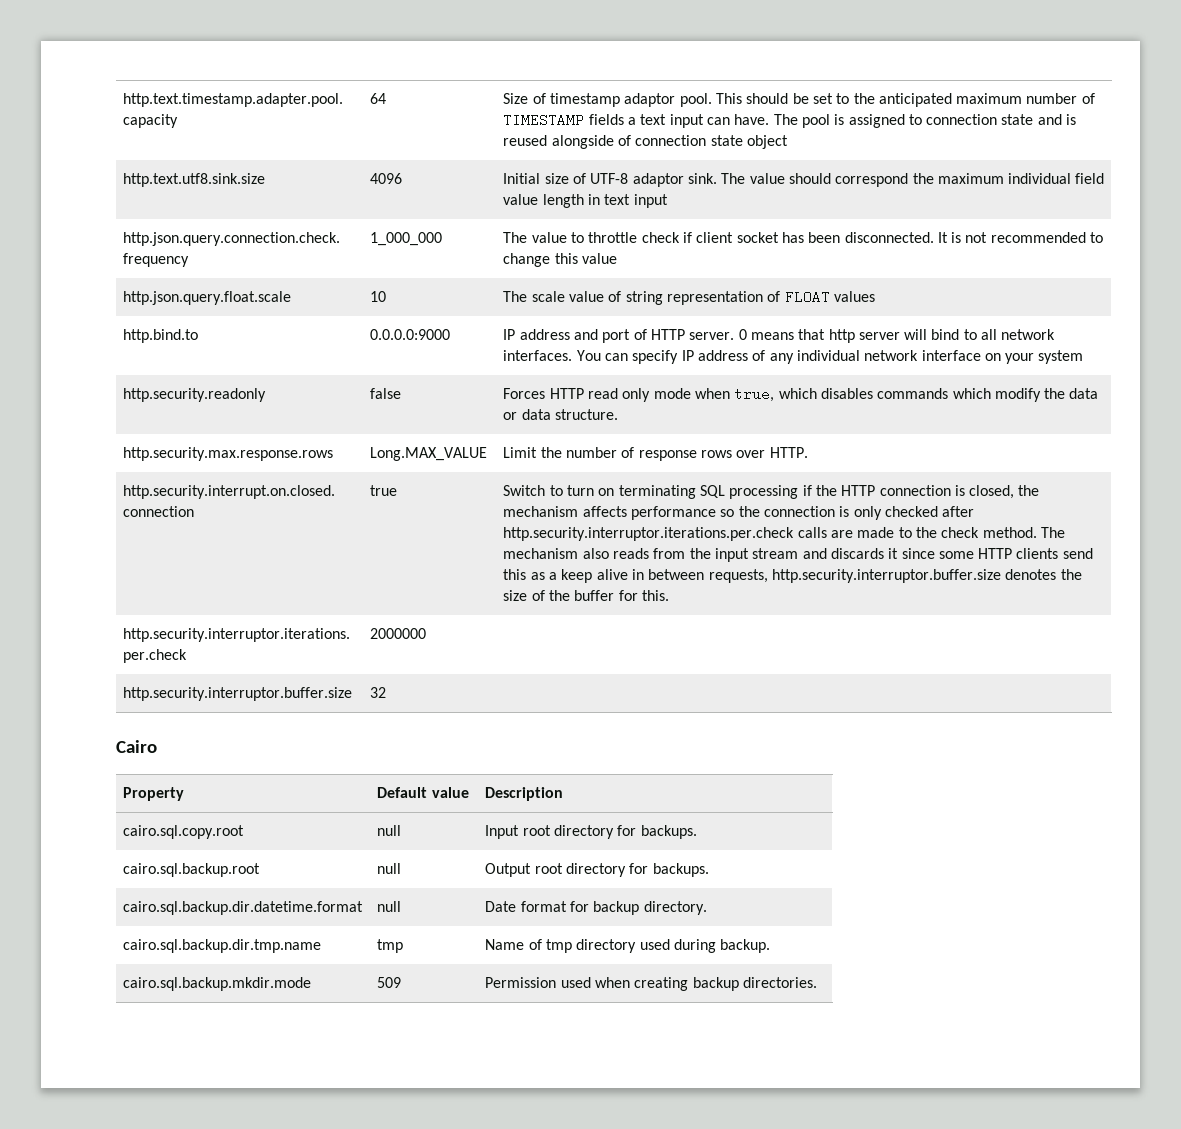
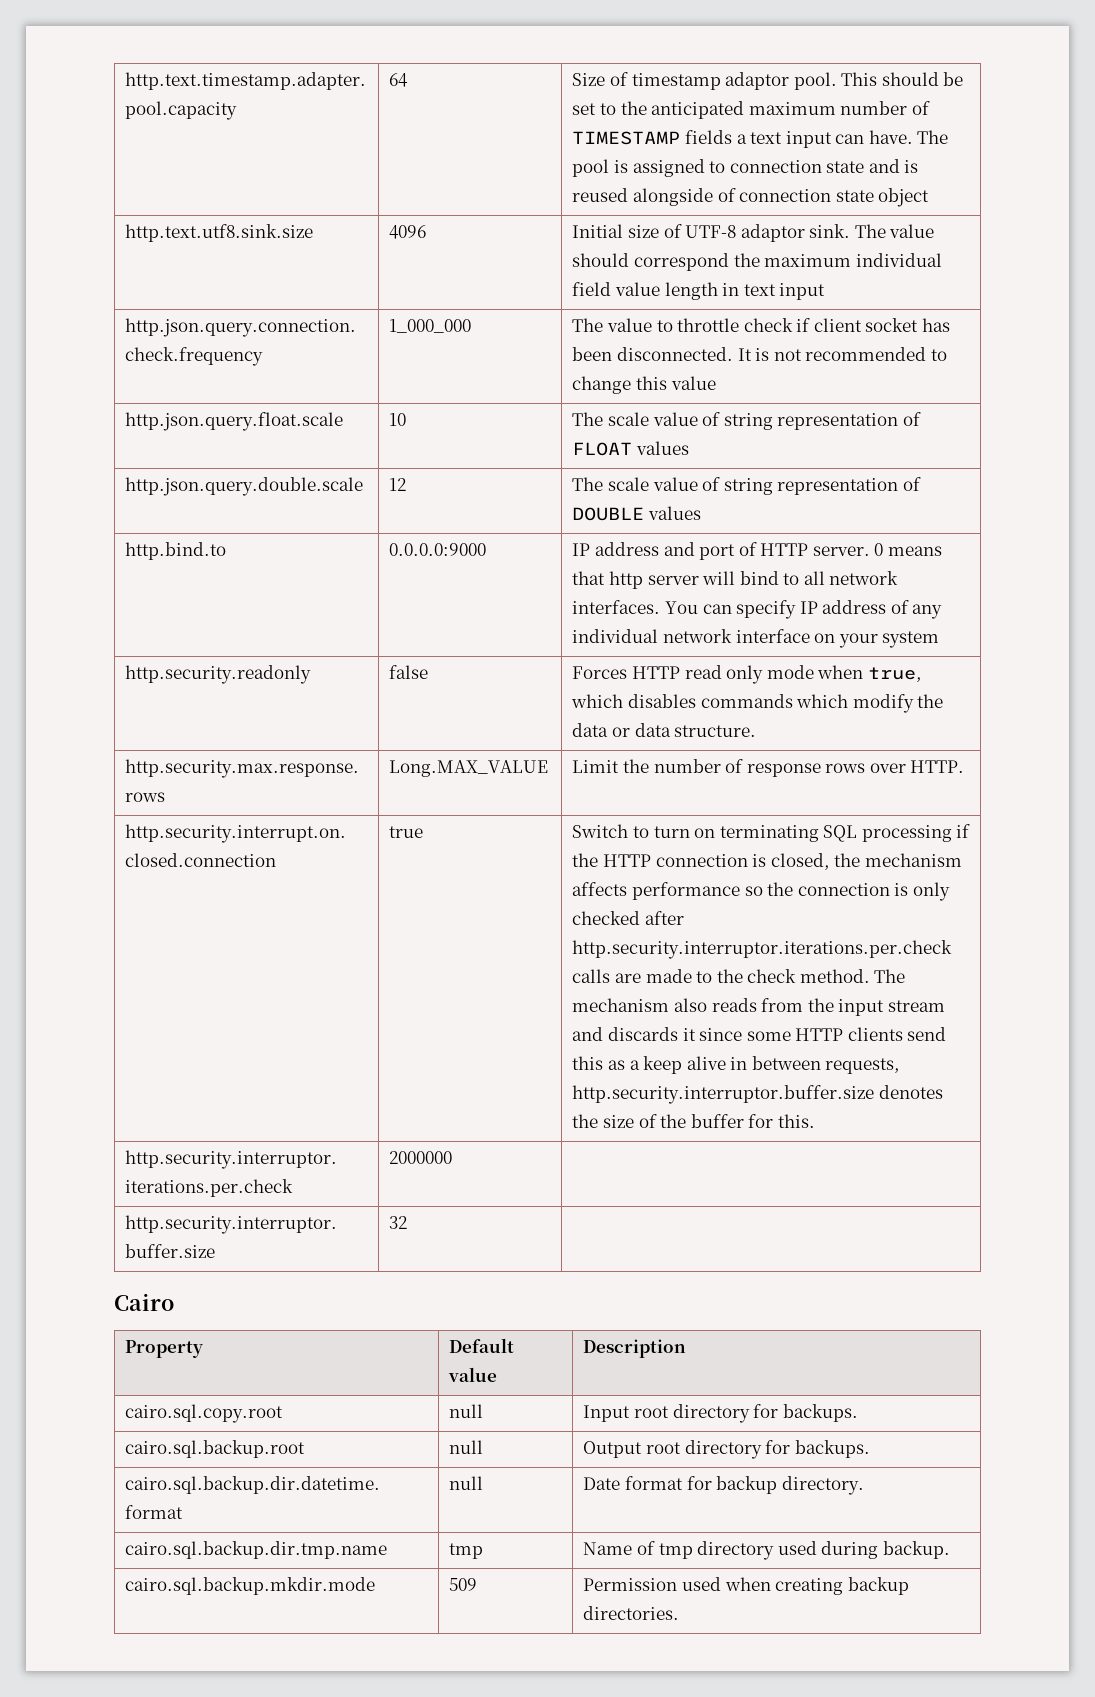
+ http.json.query.double.scale | 12 | The scale value of string representation of DOUBLE values

